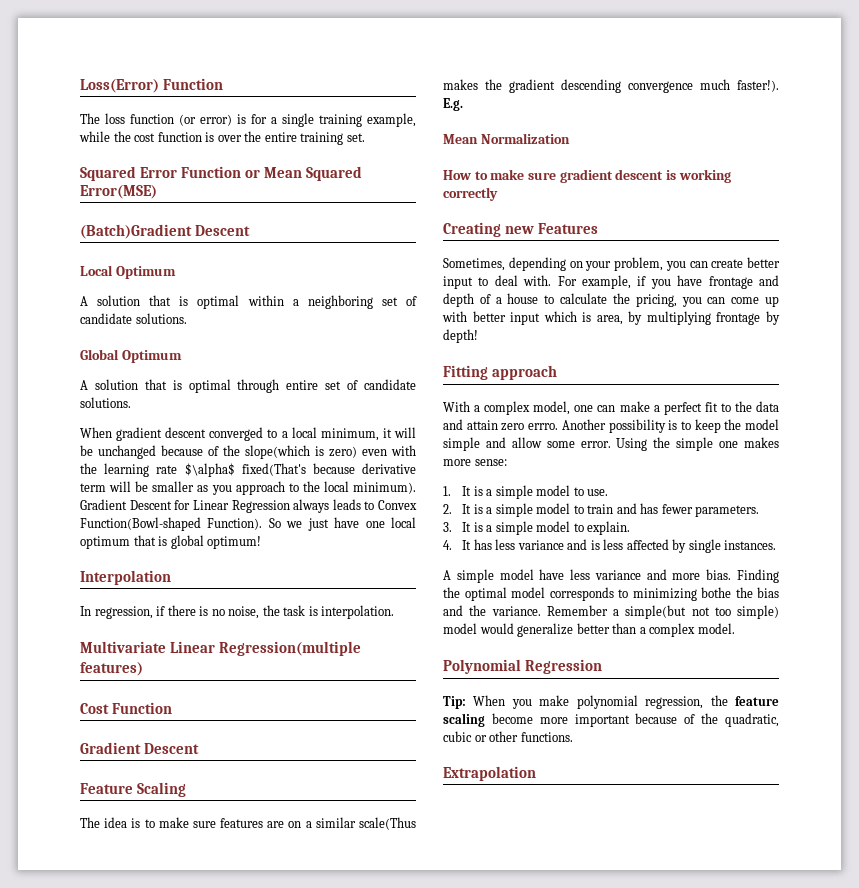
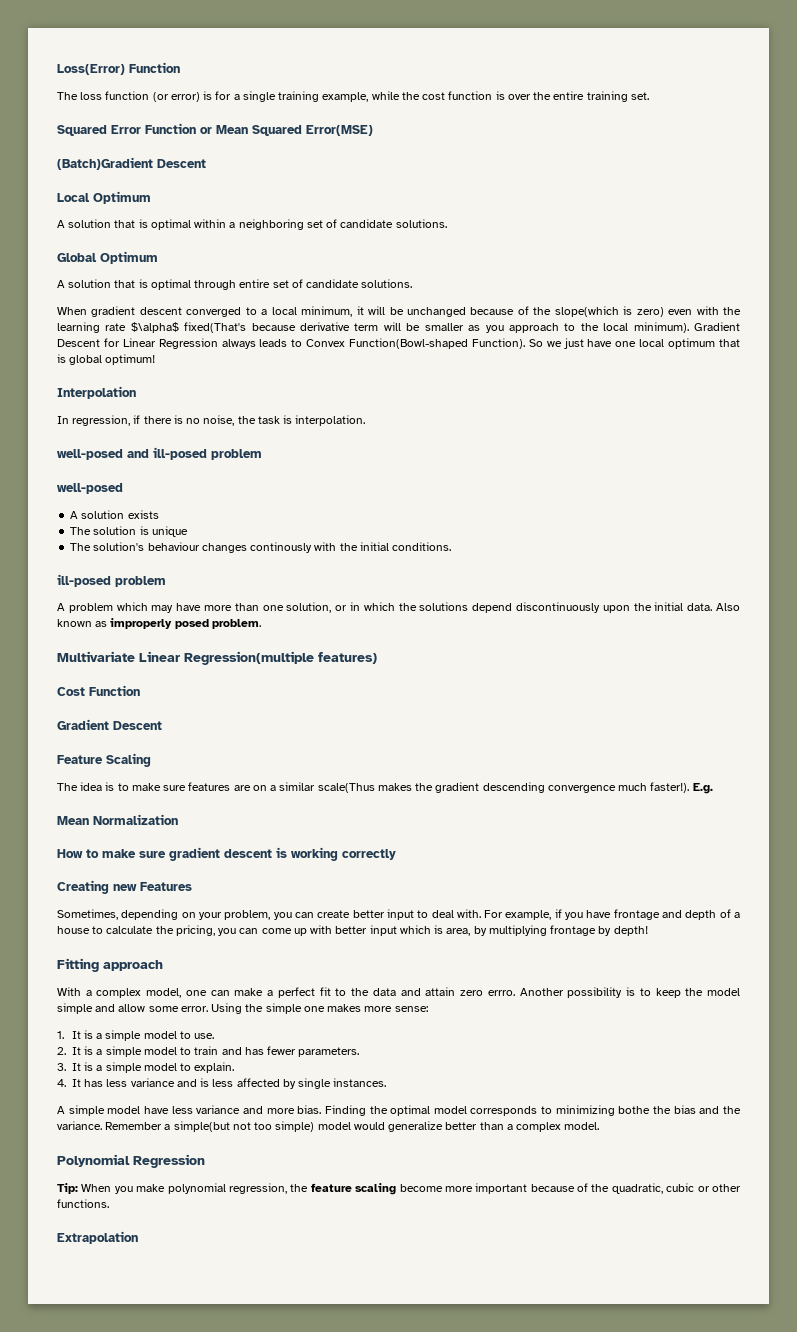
+ well-posed and ill-posed problem
+ well-posed
+ A solution exists
+ The solution is unique
+ The solution's behaviour changes continously with the initial conditions.
+ ill-posed problem
+ A problem which may have more than one solution, or in which the solutions depend discontinuously upon the initial data. Also known as improperly posed problem.

